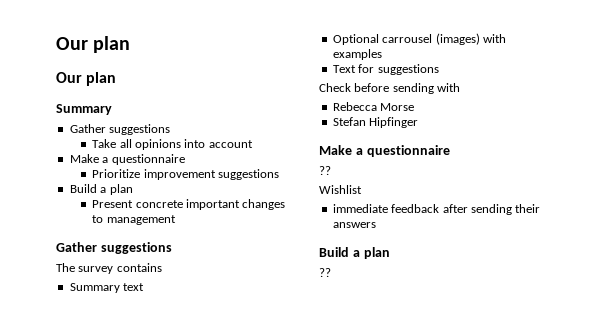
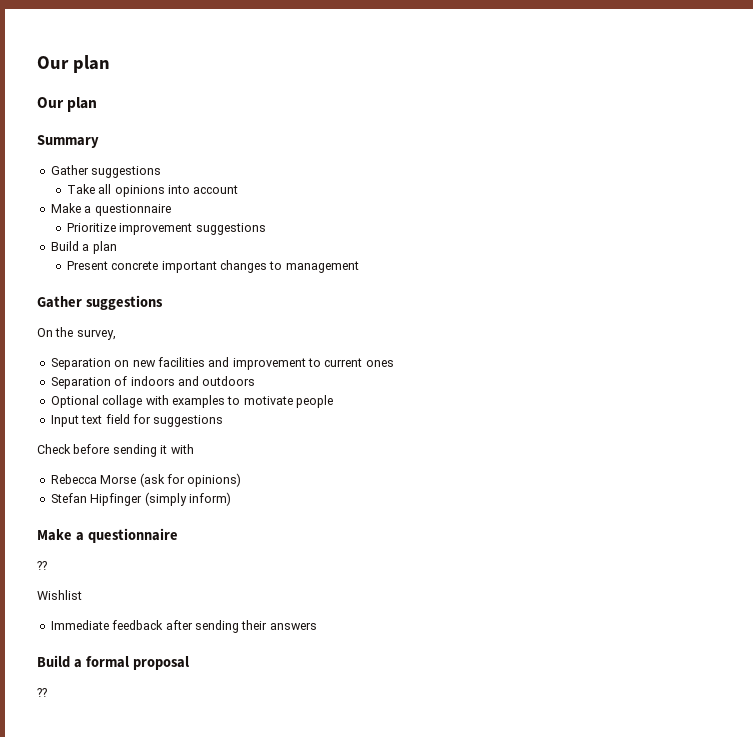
- The survey contains
- Summary text
+ On the survey,
+ Separation on new facilities and improvement to current ones
+ Separation of indoors and outdoors
- Optional carrousel (images) with examples
- Text for suggestions
+ Optional collage with examples to motivate people
+ Input text field for suggestions
- Check before sending with
+ Check before sending it with
- Rebecca Morse
+ Rebecca Morse (ask for opinions)
- Stefan Hipfinger
+ Stefan Hipfinger (simply inform)
- immediate feedback after sending their answers
- Build a plan
+ Immediate feedback after sending their answers
+ Build a formal proposal

